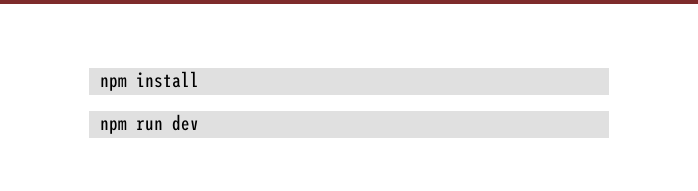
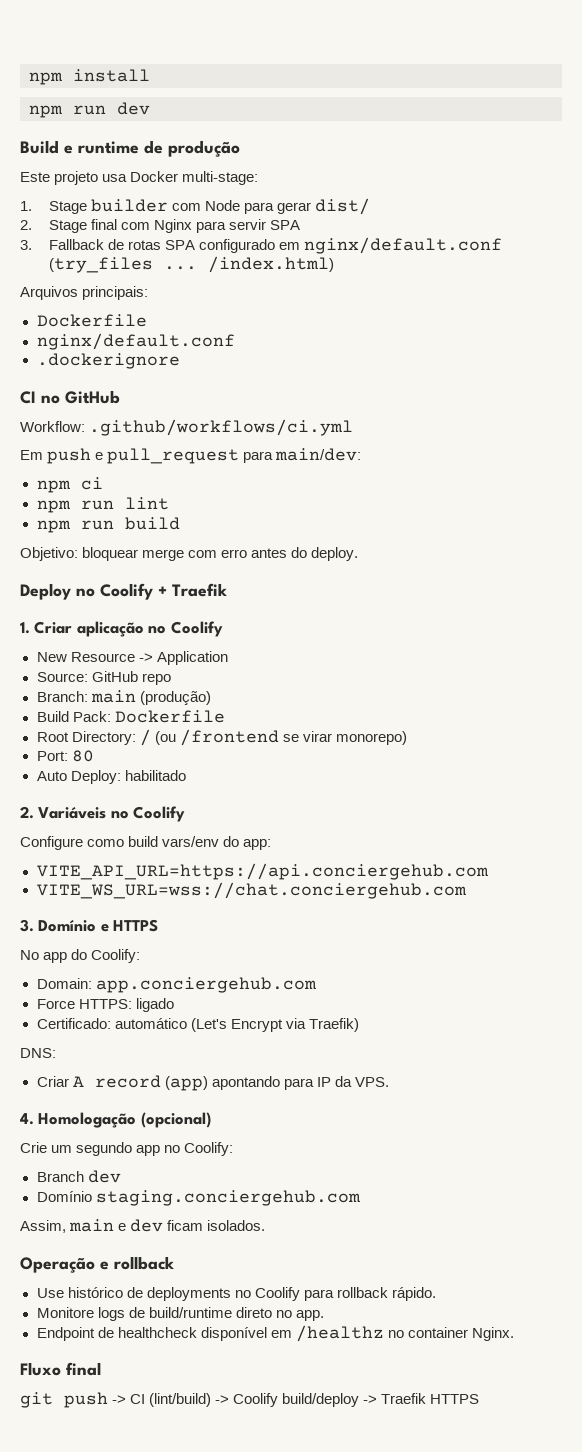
+ Build e runtime de produção
+ Este projeto usa Docker multi-stage:
+ 1. Stage builder com Node para gerar dist/
+ 2. Stage final com Nginx para servir SPA
+ 3. Fallback de rotas SPA configurado em nginx/default.conf (try_files ... /index.html)
+ Arquivos principais:
+ Dockerfile
+ nginx/default.conf
+ .dockerignore
+ CI no GitHub
+ Workflow: .github/workflows/ci.yml
+ Em push e pull_request para main/dev:
+ npm ci
+ npm run lint
+ npm run build
+ Objetivo: bloquear merge com erro antes do deploy.
+ Deploy no Coolify + Traefik
+ 1. Criar aplicação no Coolify
+ New Resource -> Application
+ Source: GitHub repo
+ Branch: main (produção)
+ Build Pack: Dockerfile
+ Root Directory: / (ou /frontend se virar monorepo)
+ Port: 80
+ Auto Deploy: habilitado
+ 2. Variáveis no Coolify
+ Configure como build vars/env do app:
+ VITE_API_URL=https://api.conciergehub.com
+ VITE_WS_URL=wss://chat.conciergehub.com
+ 3. Domínio e HTTPS
+ No app do Coolify:
+ Domain: app.conciergehub.com
+ Force HTTPS: ligado
+ Certificado: automático (Let's Encrypt via Traefik)
+ DNS:
+ Criar A record (app) apontando para IP da VPS.
+ 4. Homologação (opcional)
+ Crie um segundo app no Coolify:
+ Branch dev
+ Domínio staging.conciergehub.com
+ Assim, main e dev ficam isolados.
+ Operação e rollback
+ Use histórico de deployments no Coolify para rollback rápido.
+ Monitore logs de build/runtime direto no app.
+ Endpoint de healthcheck disponível em /healthz no container Nginx.
+ Fluxo final
+ git push -> CI (lint/build) -> Coolify build/deploy -> Traefik HTTPS

